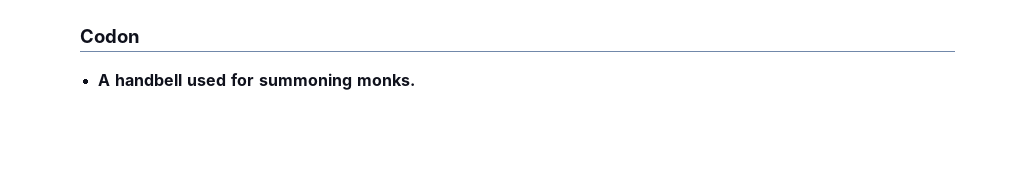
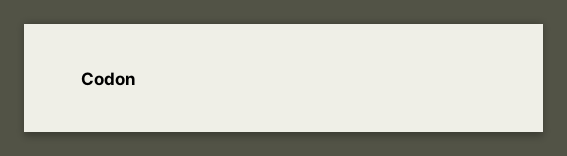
- A handbell used for summoning monks.

